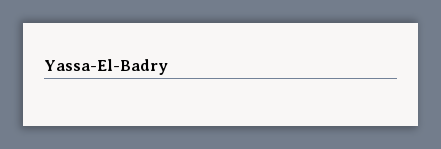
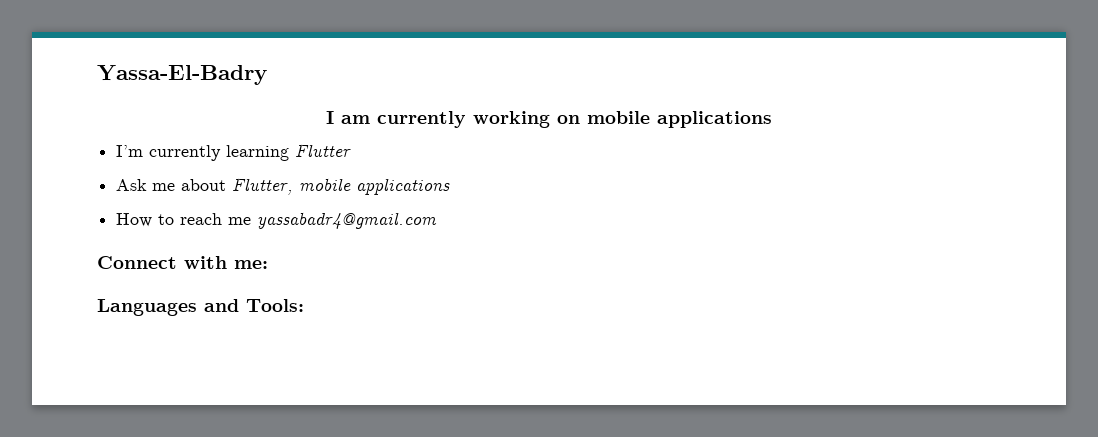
+ I am currently working on mobile applications
+ I’m currently learning Flutter
+ Ask me about Flutter, mobile applications
+ How to reach me yassabadr4@gmail.com
+ Connect with me:
+ Languages and Tools:

